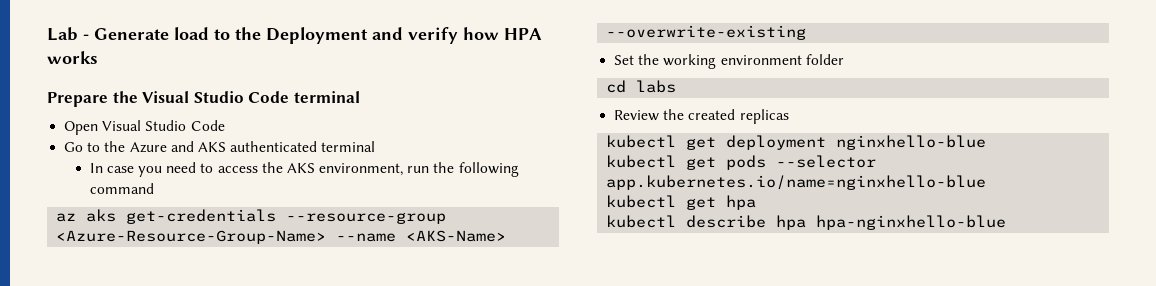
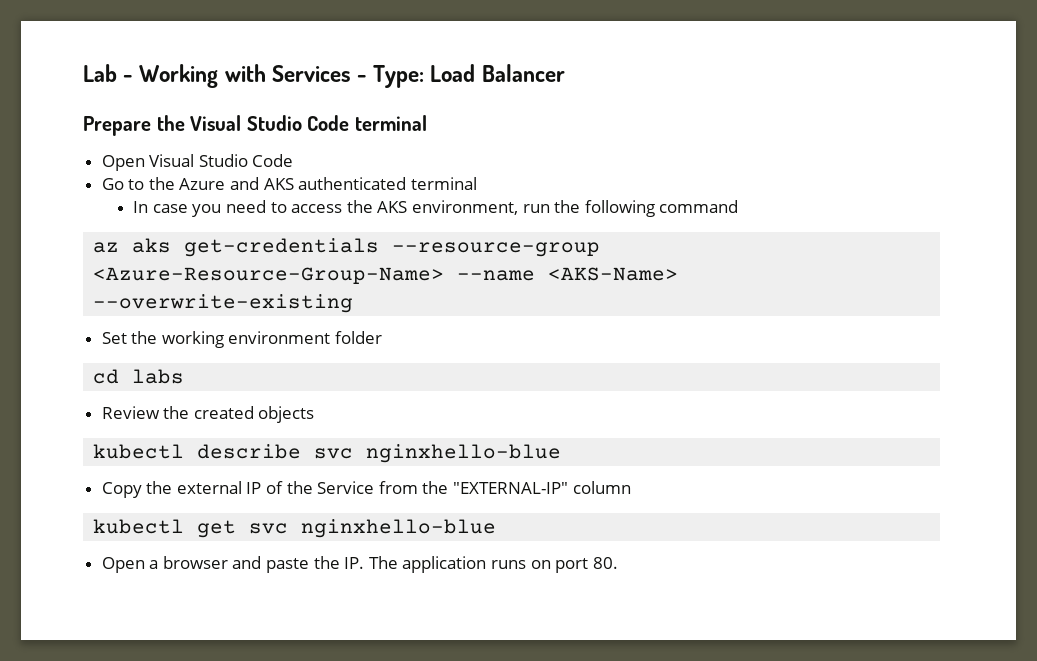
- Lab - Generate load to the Deployment and verify how HPA works
+ Lab - Working with Services - Type: Load Balancer
- Review the created replicas
- kubectl get deployment nginxhello-blue
- kubectl get pods --selector app.kubernetes.io/name=nginxhello-blue
- kubectl get hpa
- kubectl describe hpa hpa-nginxhello-blue
+ Review the created objects
+ kubectl describe svc nginxhello-blue
+ Copy the external IP of the Service from the "EXTERNAL-IP" column
+ kubectl get svc nginxhello-blue
+ Open a browser and paste the IP. The application runs on port 80.

